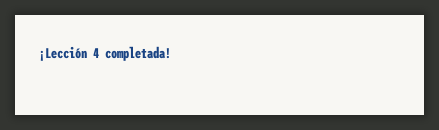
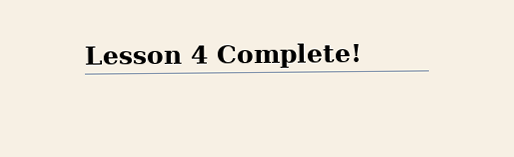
- ¡Lección 4 completada!
+ Lesson 4 Complete!

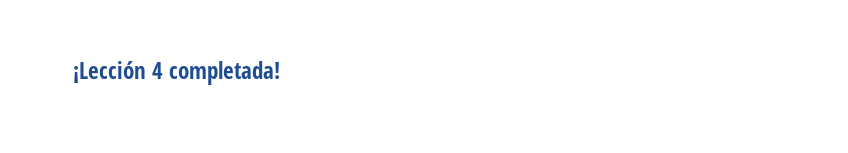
- Lesson 4 Complete!
+ ¡Lección 4 completada!

